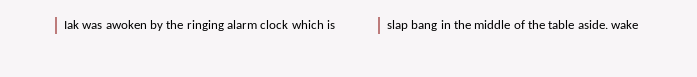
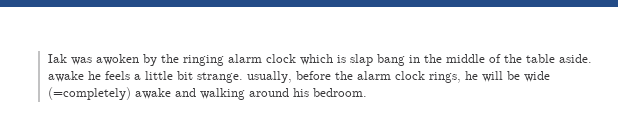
- Iak was awoken by the ringing alarm clock which is slap bang in the middle of the table aside. wake
+ Iak was awoken by the ringing alarm clock which is slap bang in the middle of the table aside. awake he feels a little bit strange. usually, before the alarm clock rings, he will be wide (=completely) awake and walking around his bedroom.

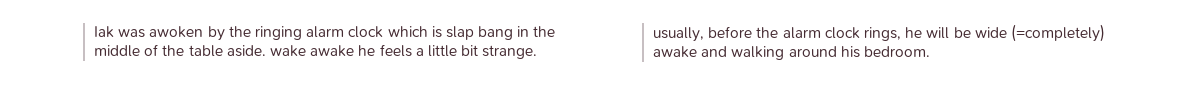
- Iak was awoken by the ringing alarm clock which is slap bang in the middle of the table aside. awake he feels a little bit strange. usually, before the alarm clock rings, he will be wide (=completely) awake and walking around his bedroom.
+ Iak was awoken by the ringing alarm clock which is slap bang in the middle of the table aside. wake awake he feels a little bit strange. usually, before the alarm clock rings, he will be wide (=completely) awake and walking around his bedroom.

